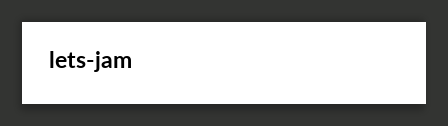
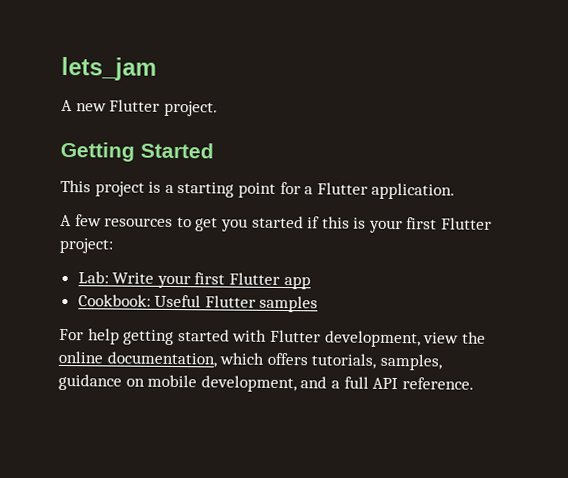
- lets-jam
+ lets_jam
+ A new Flutter project.
+ Getting Started
+ This project is a starting point for a Flutter application.
+ A few resources to get you started if this is your first Flutter project:
+ Lab: Write your first Flutter app
+ Cookbook: Useful Flutter samples
+ For help getting started with Flutter development, view the online documentation, which offers tutorials, samples, guidance on mobile development, and a full API reference.

